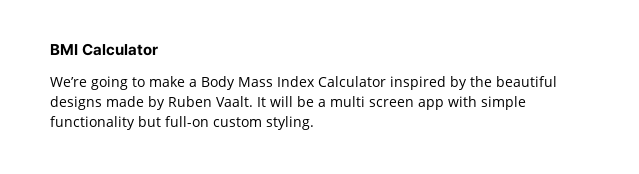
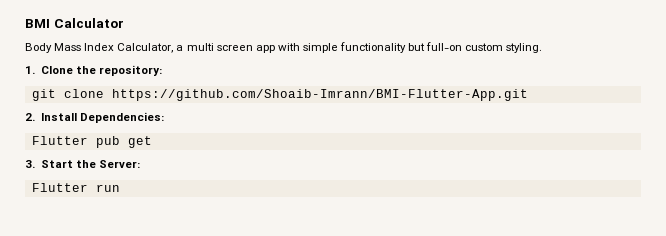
- We’re going to make a Body Mass Index Calculator inspired by the beautiful designs made by Ruben Vaalt. It will be a multi screen app with simple functionality but full-on custom styling.
+ Body Mass Index Calculator, a multi screen app with simple functionality but full-on custom styling.
+ 1. Clone the repository:
+ git clone https://github.com/Shoaib-Imrann/BMI-Flutter-App.git
+ 2. Install Dependencies:
+ Flutter pub get
+ 3. Start the Server:
+ Flutter run

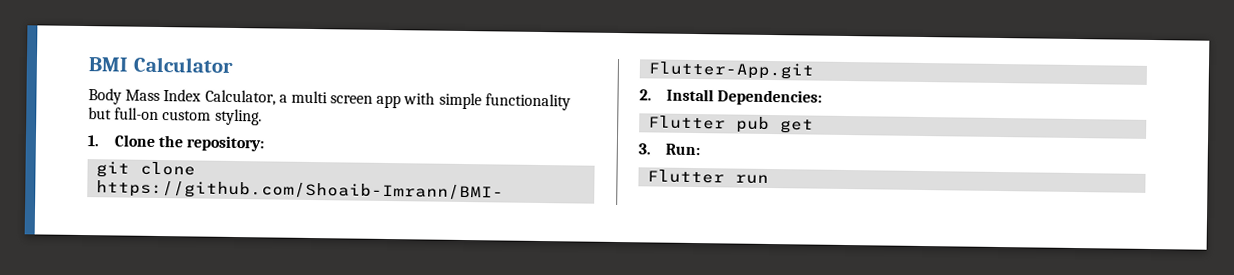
- 3. Start the Server:
+ 3. Run:

